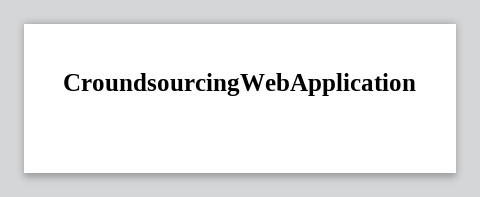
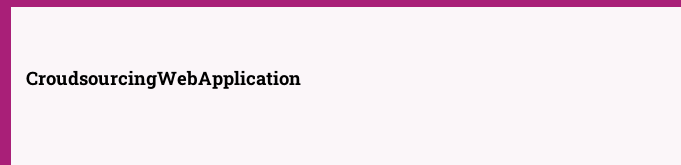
- CroundsourcingWebApplication
+ CroudsourcingWebApplication

